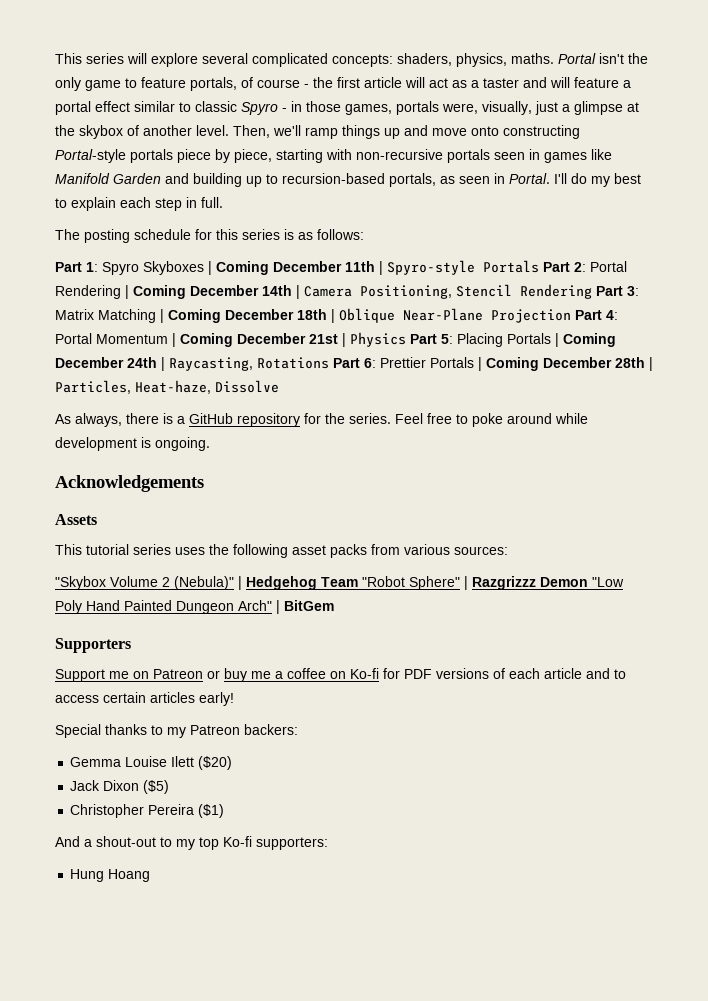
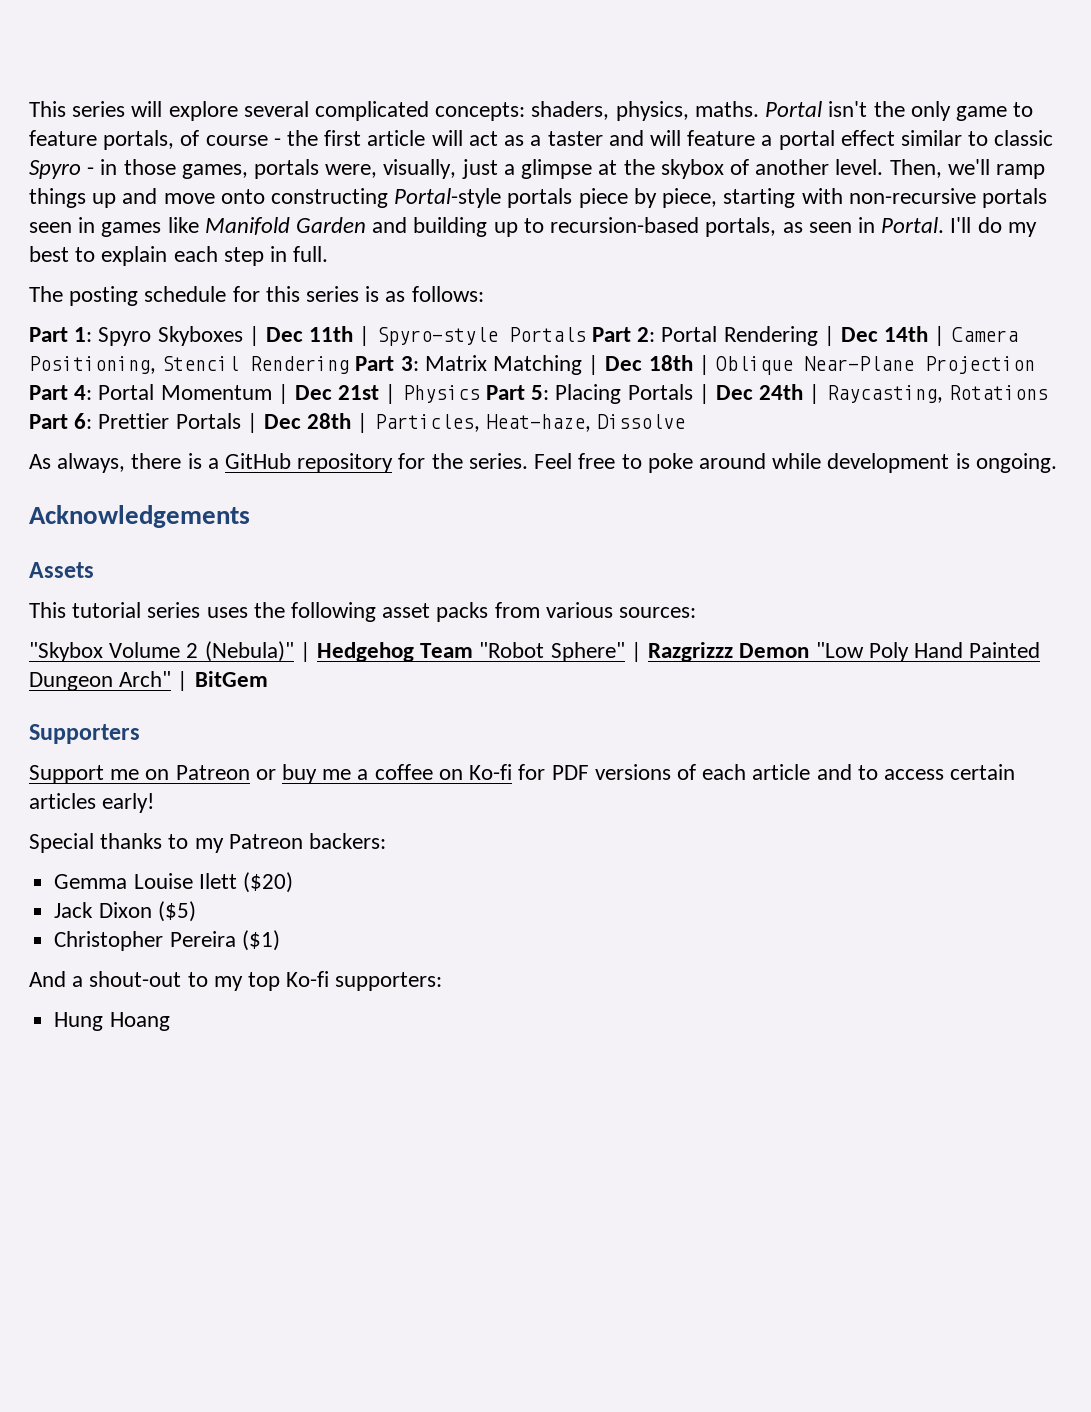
- Part 1: Spyro Skyboxes | Coming December 11th | Spyro-style Portals Part 2: Portal Rendering | Coming December 14th | Camera Positioning, Stencil Rendering Part 3: Matrix Matching | Coming December 18th | Oblique Near-Plane Projection Part 4: Portal Momentum | Coming December 21st | Physics Part 5: Placing Portals | Coming December 24th | Raycasting, Rotations Part 6: Prettier Portals | Coming December 28th | Particles, Heat-haze, Dissolve
+ Part 1: Spyro Skyboxes | Dec 11th | Spyro-style Portals Part 2: Portal Rendering | Dec 14th | Camera Positioning, Stencil Rendering Part 3: Matrix Matching | Dec 18th | Oblique Near-Plane Projection Part 4: Portal Momentum | Dec 21st | Physics Part 5: Placing Portals | Dec 24th | Raycasting, Rotations Part 6: Prettier Portals | Dec 28th | Particles, Heat-haze, Dissolve

